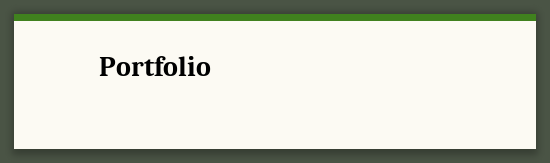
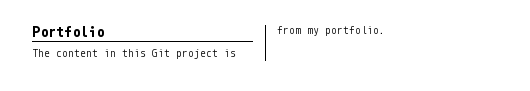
+ The content in this Git project is from my portfolio.

